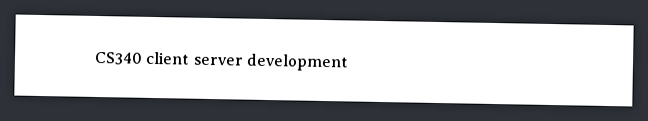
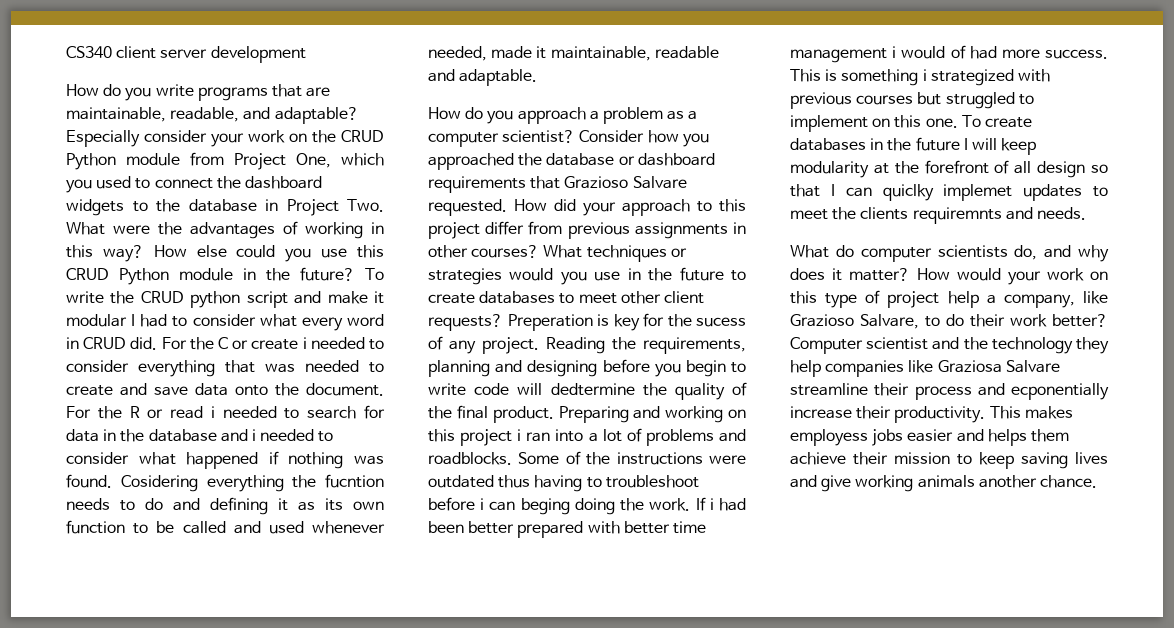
+ How do you write programs that are maintainable, readable, and adaptable? Especially consider your work on the CRUD Python module from Project One, which you used to connect the dashboard widgets to the database in Project Two. What were the advantages of working in this way? How else could you use this CRUD Python module in the future? To write the CRUD python script and make it modular I had to consider what every word in CRUD did. For the C or create i needed to consider everything that was needed to create and save data onto the document. For the R or read i needed to search for data in the database and i needed to consider what happened if nothing was found. Cosidering everything the fucntion needs to do and defining it as its own function to be called and used whenever needed, made it maintainable, readable and adaptable.
+ How do you approach a problem as a computer scientist? Consider how you approached the database or dashboard requirements that Grazioso Salvare requested. How did your approach to this project differ from previous assignments in other courses? What techniques or strategies would you use in the future to create databases to meet other client requests? Preperation is key for the sucess of any project. Reading the requirements, planning and designing before you begin to write code will dedtermine the quality of the final product. Preparing and working on this project i ran into a lot of problems and roadblocks. Some of the instructions were outdated thus having to troubleshoot before i can beging doing the work. If i had been better prepared with better time management i would of had more success. This is something i strategized with previous courses but struggled to implement on this one. To create databases in the future I will keep modularity at the forefront of all design so that I can quiclky implemet updates to meet the clients requiremnts and needs.
+ What do computer scientists do, and why does it matter? How would your work on this type of project help a company, like Grazioso Salvare, to do their work better? Computer scientist and the technology they help companies like Graziosa Salvare streamline their process and ecponentially increase their productivity. This makes employess jobs easier and helps them achieve their mission to keep saving lives and give working animals another chance.

